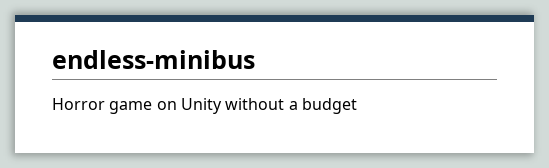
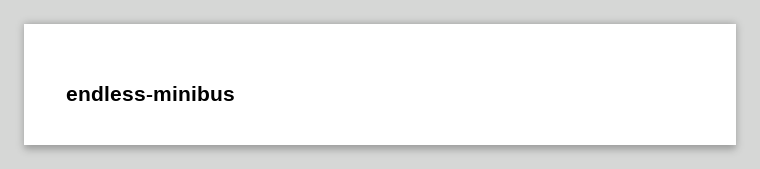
- Horror game on Unity without a budget

